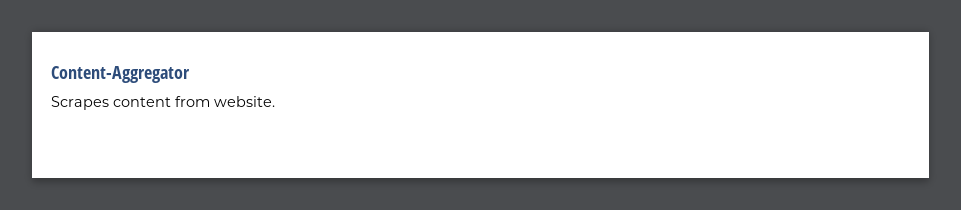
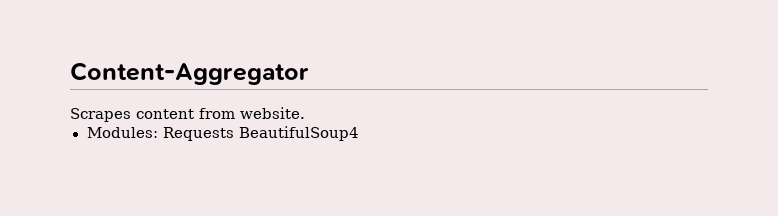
+ Modules: Requests BeautifulSoup4

